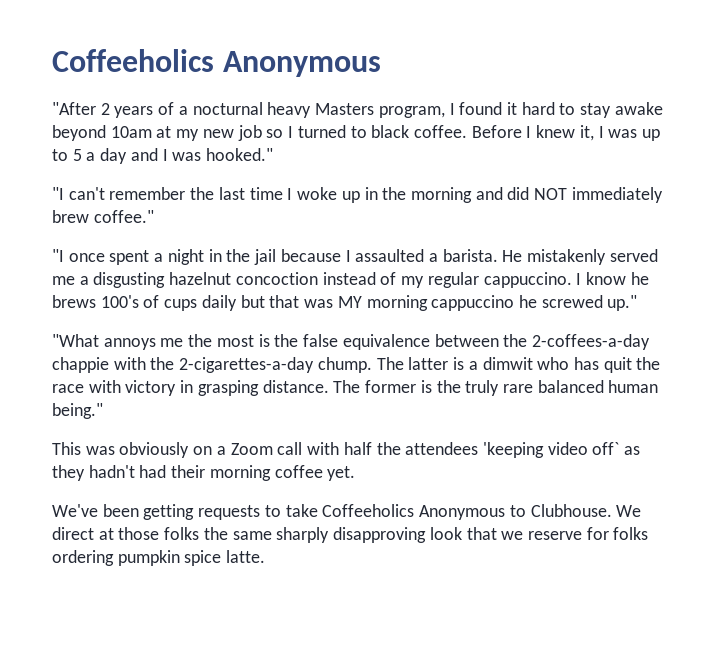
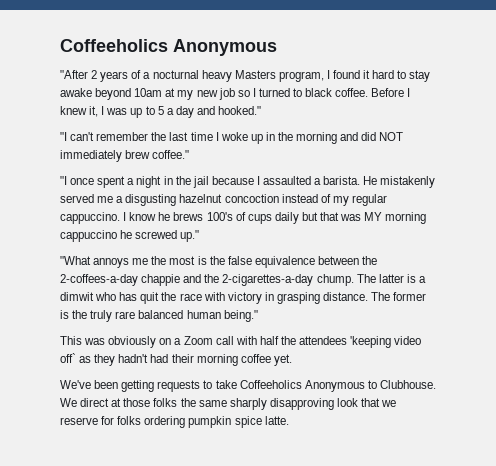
- Before I knew it, I was up to 5 a day and I was hooked."
+ Before I knew it, I was up to 5 a day and hooked."
- "What annoys me the most is the false equivalence between the 2-coffees-a-day chappie with the 2-cigarettes-a-day chump.
+ "What annoys me the most is the false equivalence between the 2-coffees-a-day chappie and the 2-cigarettes-a-day chump.

